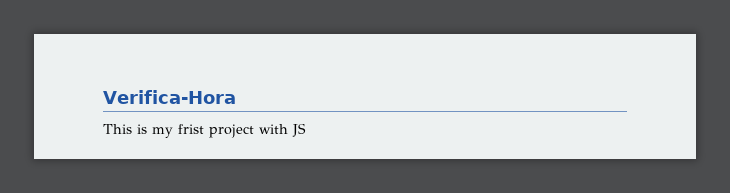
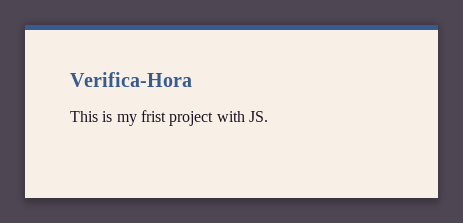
- This is my frist project with JS
+ This is my frist project with JS.

